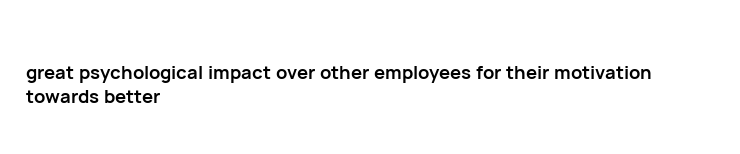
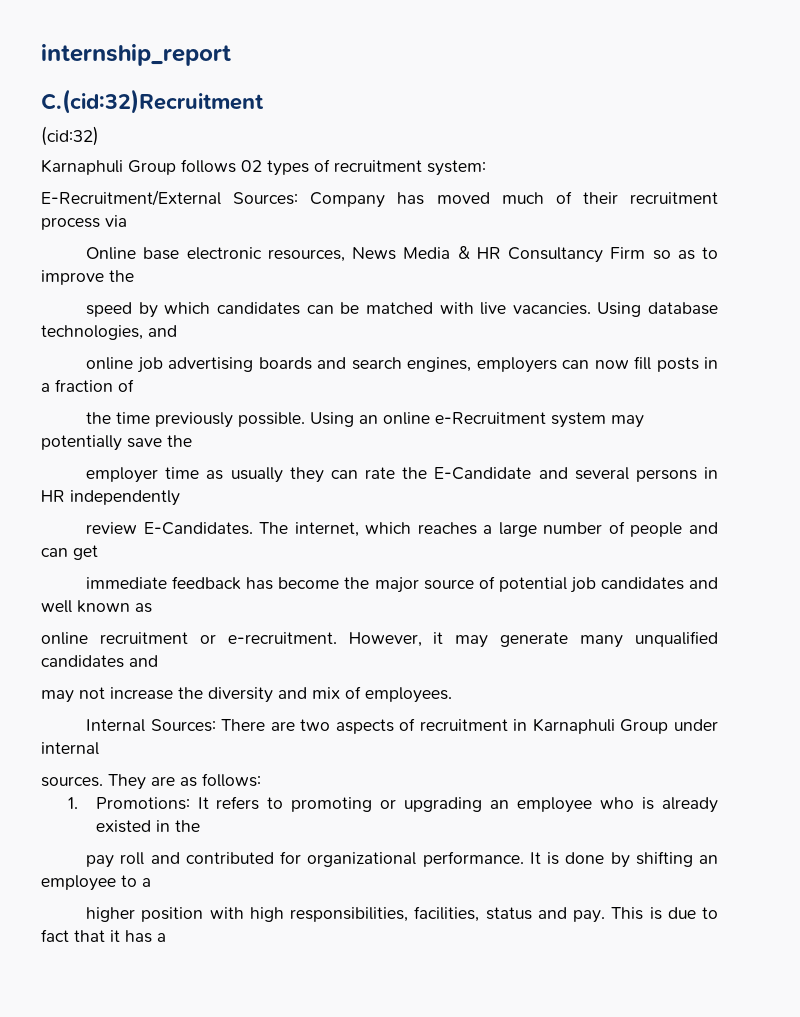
- great psychological impact over other employees for their motivation towards better
+ internship_report
+ C.(cid:32)Recruitment
+ (cid:32)
+ Karnaphuli Group follows 02 types of recruitment system:
+ E-Recruitment/External Sources: Company has moved much of their recruitment process via
+ Online base electronic resources, News Media & HR Consultancy Firm so as to improve the
+ speed by which candidates can be matched with live vacancies. Using database technologies, and
+ online job advertising boards and search engines, employers can now fill posts in a fraction of
+ the time previously possible. Using an online e-Recruitment system may potentially save the
+ employer time as usually they can rate the E-Candidate and several persons in HR independently
+ review E-Candidates. The internet, which reaches a large number of people and can get
+ immediate feedback has become the major source of potential job candidates and well known as
+ online recruitment or e-recruitment. However, it may generate many unqualified candidates and
+ may not increase the diversity and mix of employees.
+ Internal Sources: There are two aspects of recruitment in Karnaphuli Group under internal
+ sources. They are as follows:
+ 1. Promotions: It refers to promoting or upgrading an employee who is already existed in the
+ pay roll and contributed for organizational performance. It is done by shifting an employee to a
+ higher position with high responsibilities, facilities, status and pay. This is due to fact that it has a

